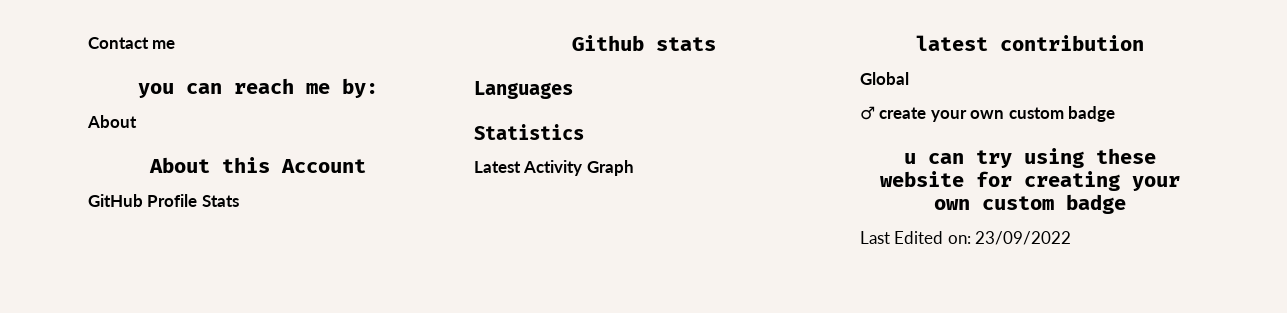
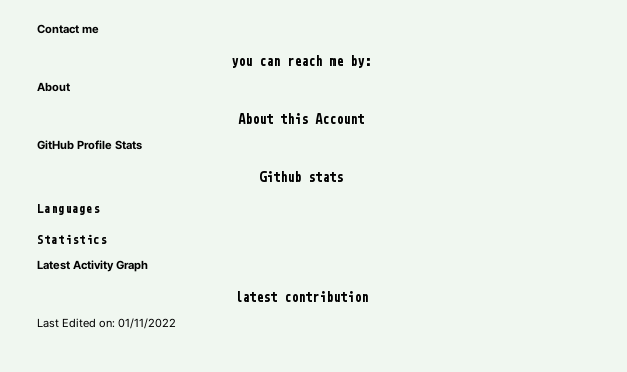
- Global
- ♂ create your own custom badge
- u can try using these website for creating your own custom badge
- Last Edited on: 23/09/2022
+ Last Edited on: 01/11/2022

